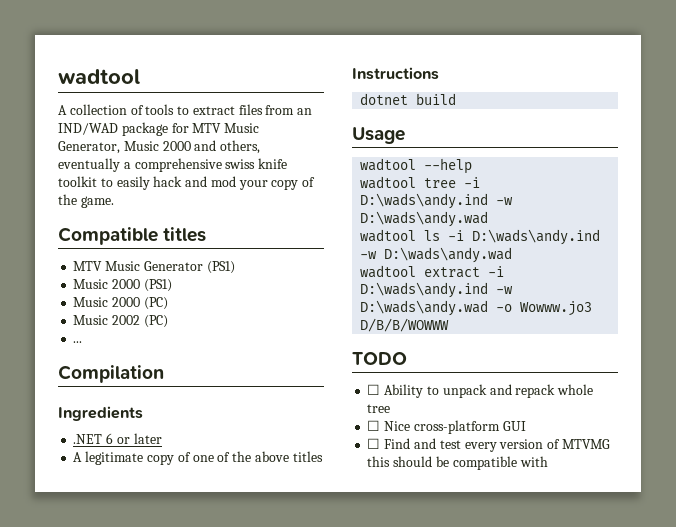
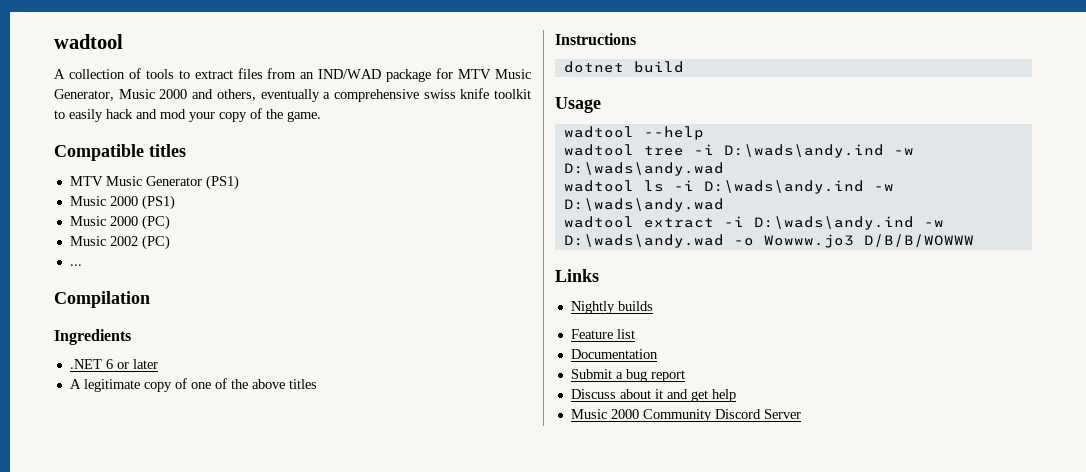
- TODO
- ☐ Ability to unpack and repack whole tree
- ☐ Nice cross-platform GUI
- ☐ Find and test every version of MTVMG this should be compatible with
+ Links
+ Nightly builds
+ Feature list
+ Documentation
+ Submit a bug report
+ Discuss about it and get help
+ Music 2000 Community Discord Server

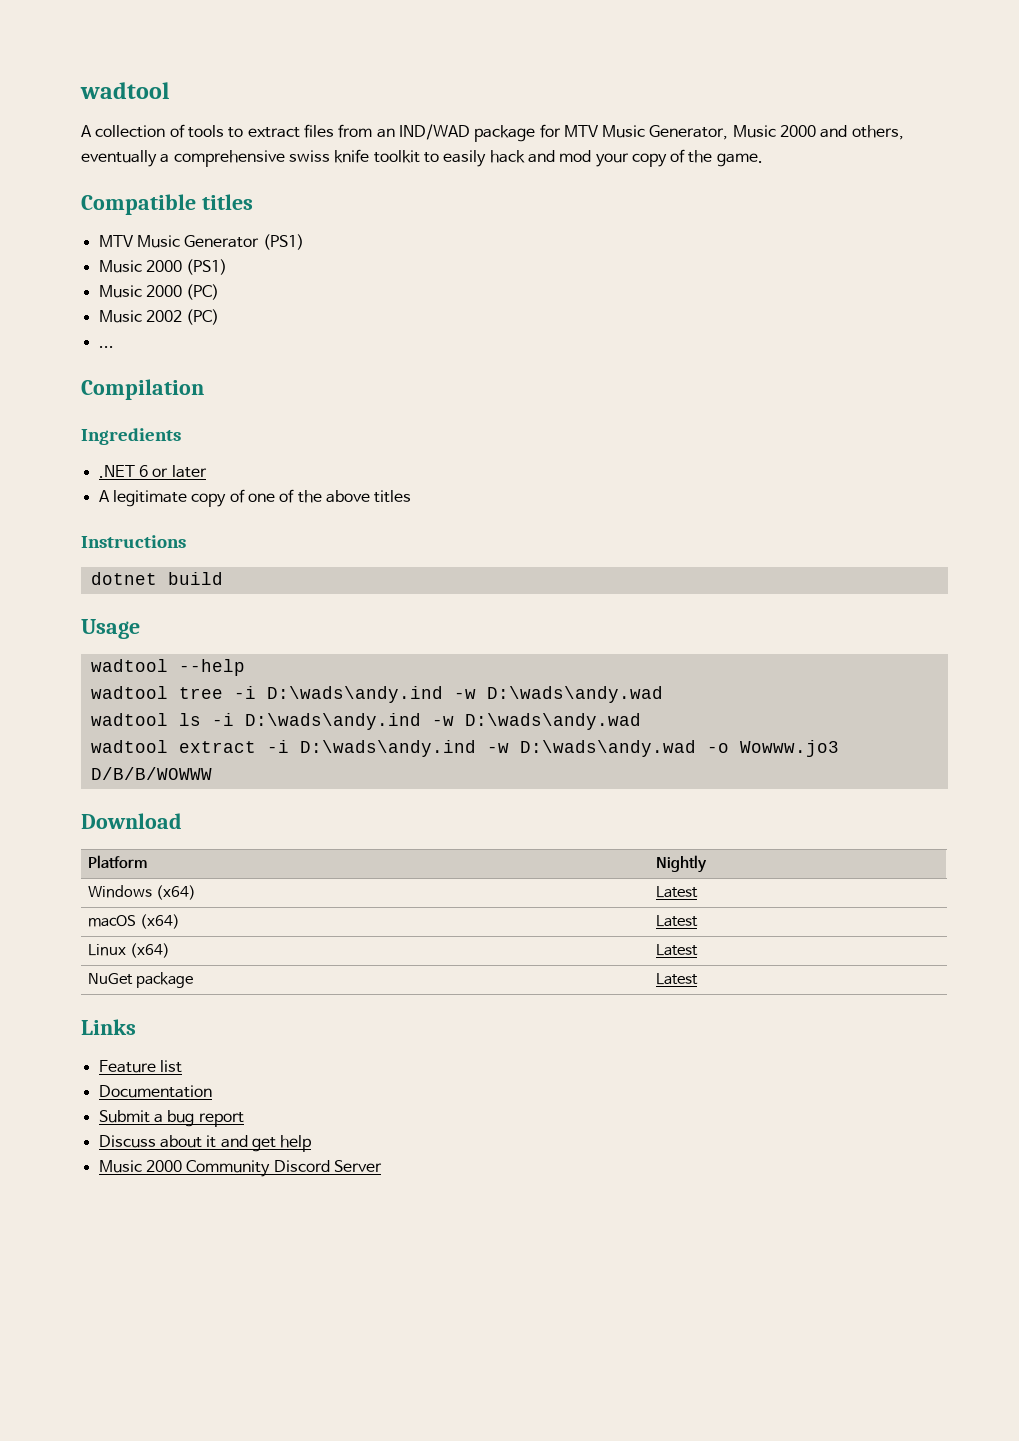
+ Download
+ Platform | Nightly
+ Windows (x64) | Latest
+ macOS (x64) | Latest
+ Linux (x64) | Latest
+ NuGet package | Latest
- Nightly builds

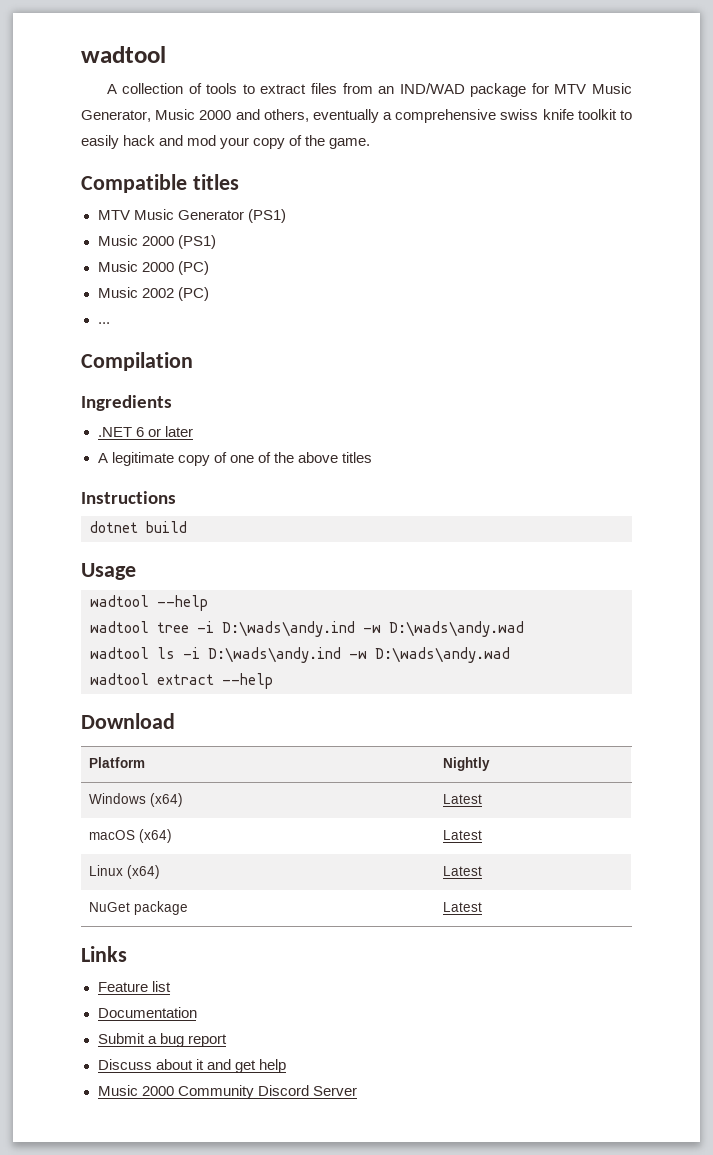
- wadtool extract -i D:\wads\andy.ind -w D:\wads\andy.wad -o Wowww.jo3 D/B/B/WOWWW
+ wadtool extract --help

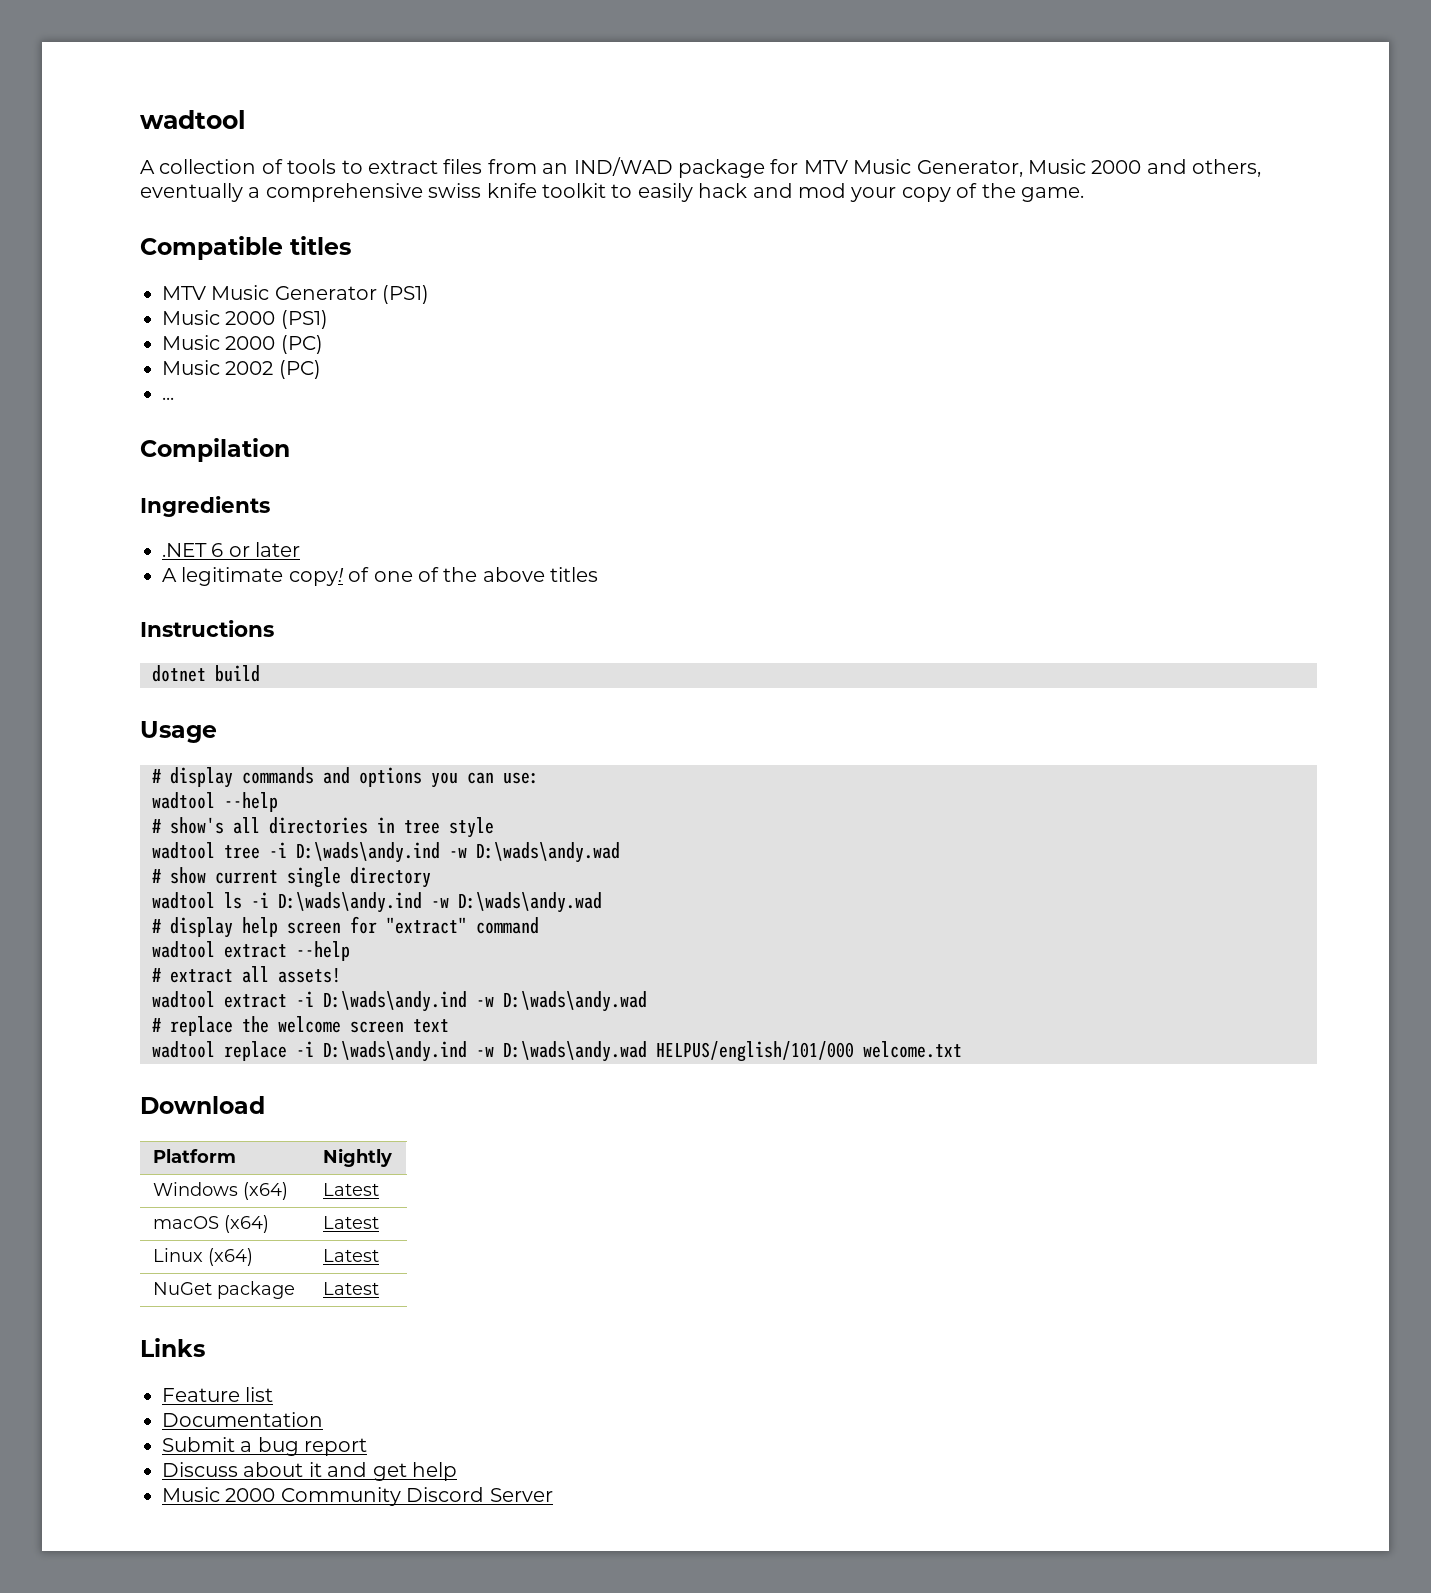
- A legitimate copy of one of the above titles
+ A legitimate copy! of one of the above titles
+ # display commands and options you can use:
  wadtool --help
+ # show's all directories in tree style
+ # show current single directory
+ # display help screen for "extract" command
  wadtool extract --help
+ # extract all assets!
+ wadtool extract -i D:\wads\andy.ind -w D:\wads\andy.wad
+ # replace the welcome screen text
+ wadtool replace -i D:\wads\andy.ind -w D:\wads\andy.wad HELPUS/english/101/000 welcome.txt

